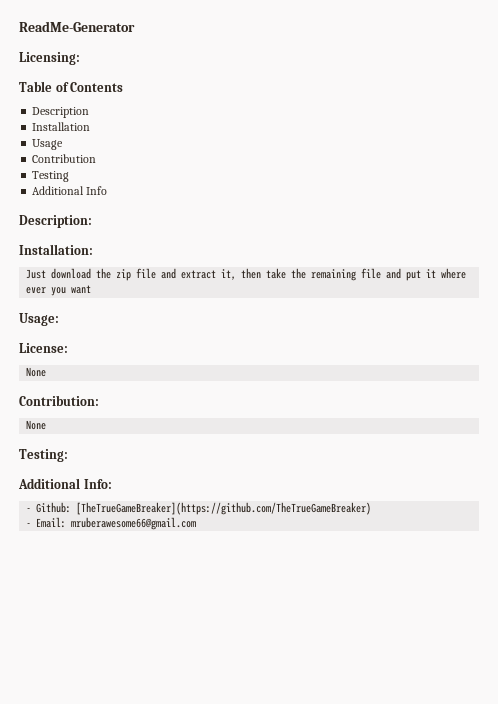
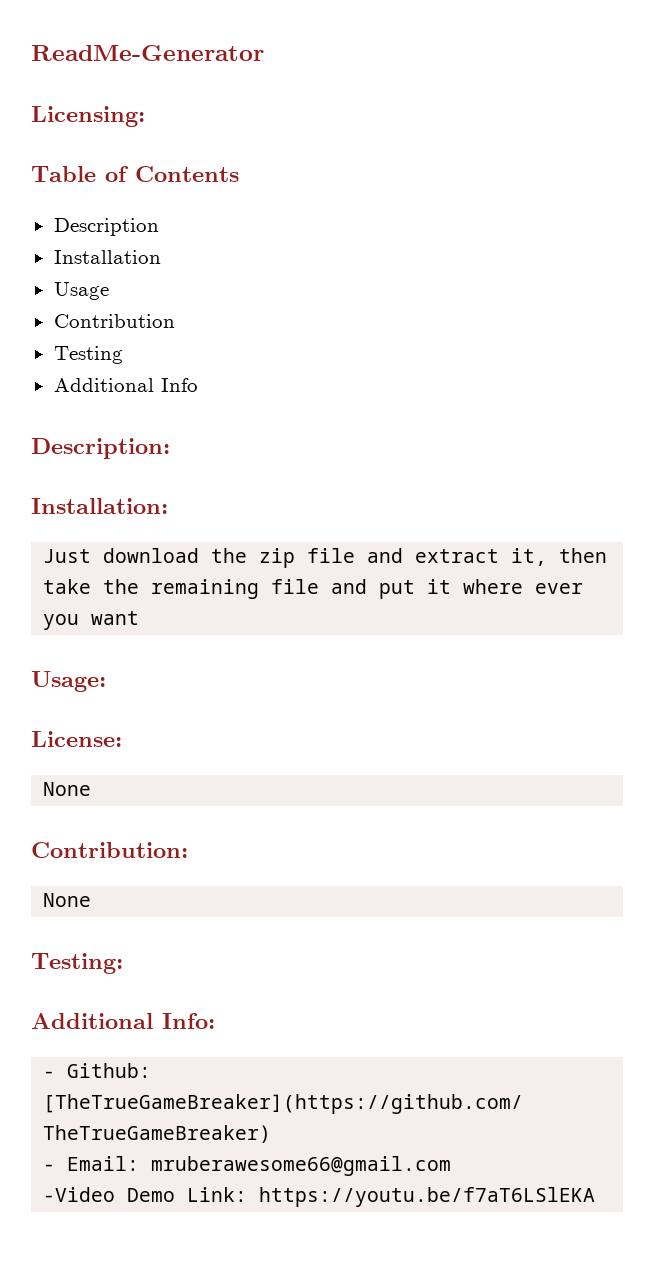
+ -Video Demo Link: https://youtu.be/f7aT6LSlEKA

